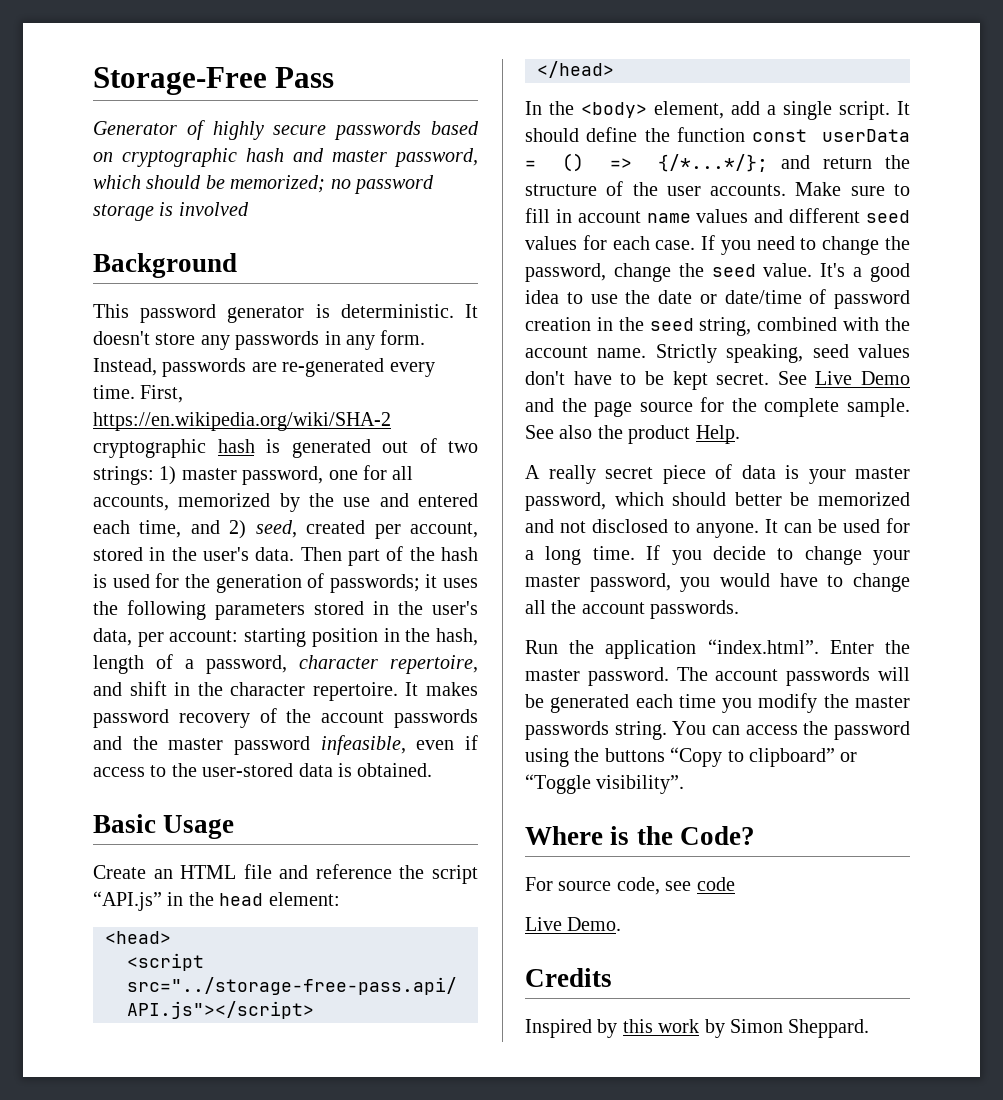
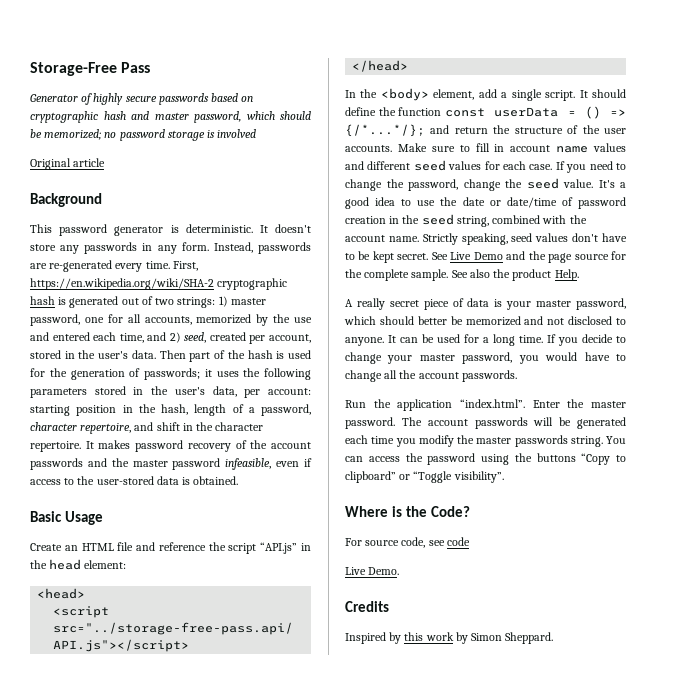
+ Original article

